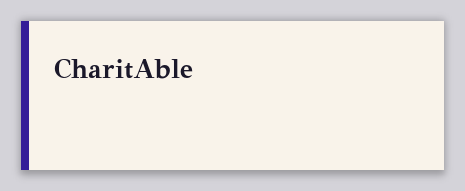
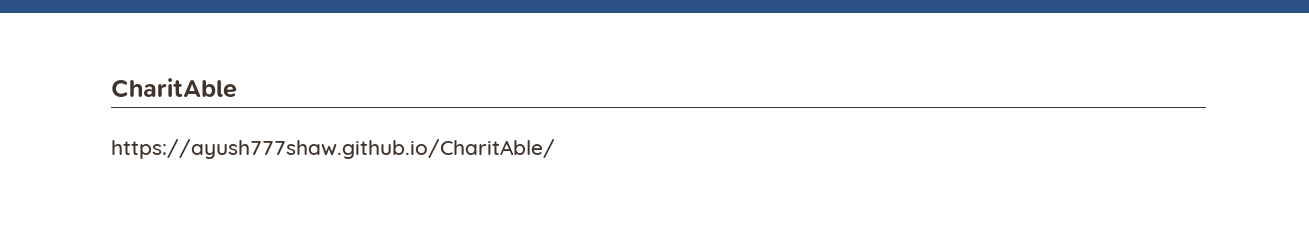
+ https://ayush777shaw.github.io/CharitAble/

